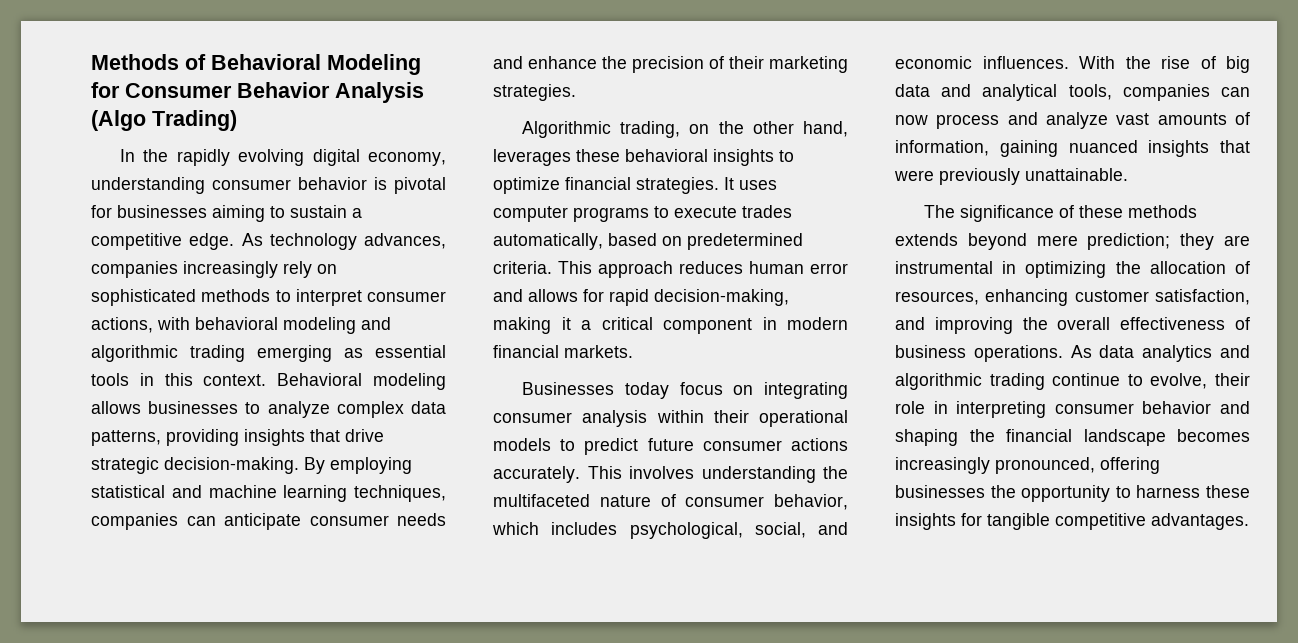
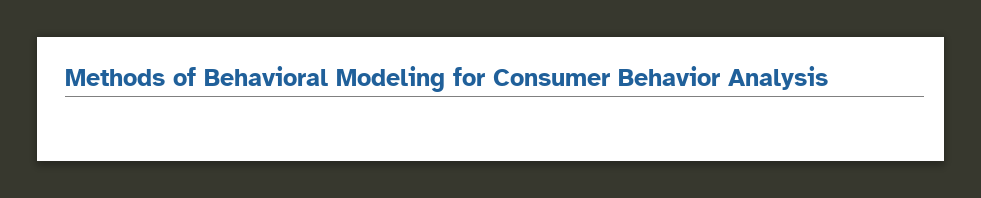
- Methods of Behavioral Modeling for Consumer Behavior Analysis (Algo Trading)
- In the rapidly evolving digital economy, understanding consumer behavior is pivotal for businesses aiming to sustain a competitive edge. As technology advances, companies increasingly rely on sophisticated methods to interpret consumer actions, with behavioral modeling and algorithmic trading emerging as essential tools in this context. Behavioral modeling allows businesses to analyze complex data patterns, providing insights that drive strategic decision-making. By employing statistical and machine learning techniques, companies can anticipate consumer needs and enhance the precision of their marketing strategies.
- Algorithmic trading, on the other hand, leverages these behavioral insights to optimize financial strategies. It uses computer programs to execute trades automatically, based on predetermined criteria. This approach reduces human error and allows for rapid decision-making, making it a critical component in modern financial markets.
- Businesses today focus on integrating consumer analysis within their operational models to predict future consumer actions accurately. This involves understanding the multifaceted nature of consumer behavior, which includes psychological, social, and economic influences. With the rise of big data and analytical tools, companies can now process and analyze vast amounts of information, gaining nuanced insights that were previously unattainable.
- The significance of these methods extends beyond mere prediction; they are instrumental in optimizing the allocation of resources, enhancing customer satisfaction, and improving the overall effectiveness of business operations. As data analytics and algorithmic trading continue to evolve, their role in interpreting consumer behavior and shaping the financial landscape becomes increasingly pronounced, offering businesses the opportunity to harness these insights for tangible competitive advantages.
+ Methods of Behavioral Modeling for Consumer Behavior Analysis

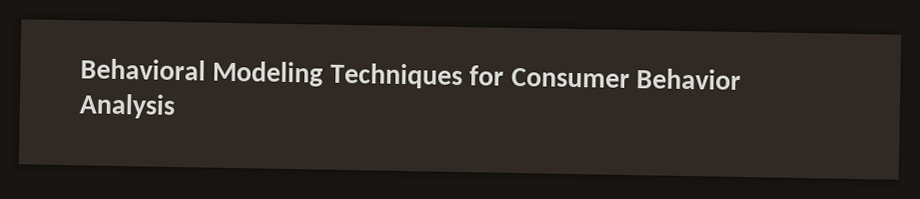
- Methods of Behavioral Modeling for Consumer Behavior Analysis
+ Behavioral Modeling Techniques for Consumer Behavior Analysis

